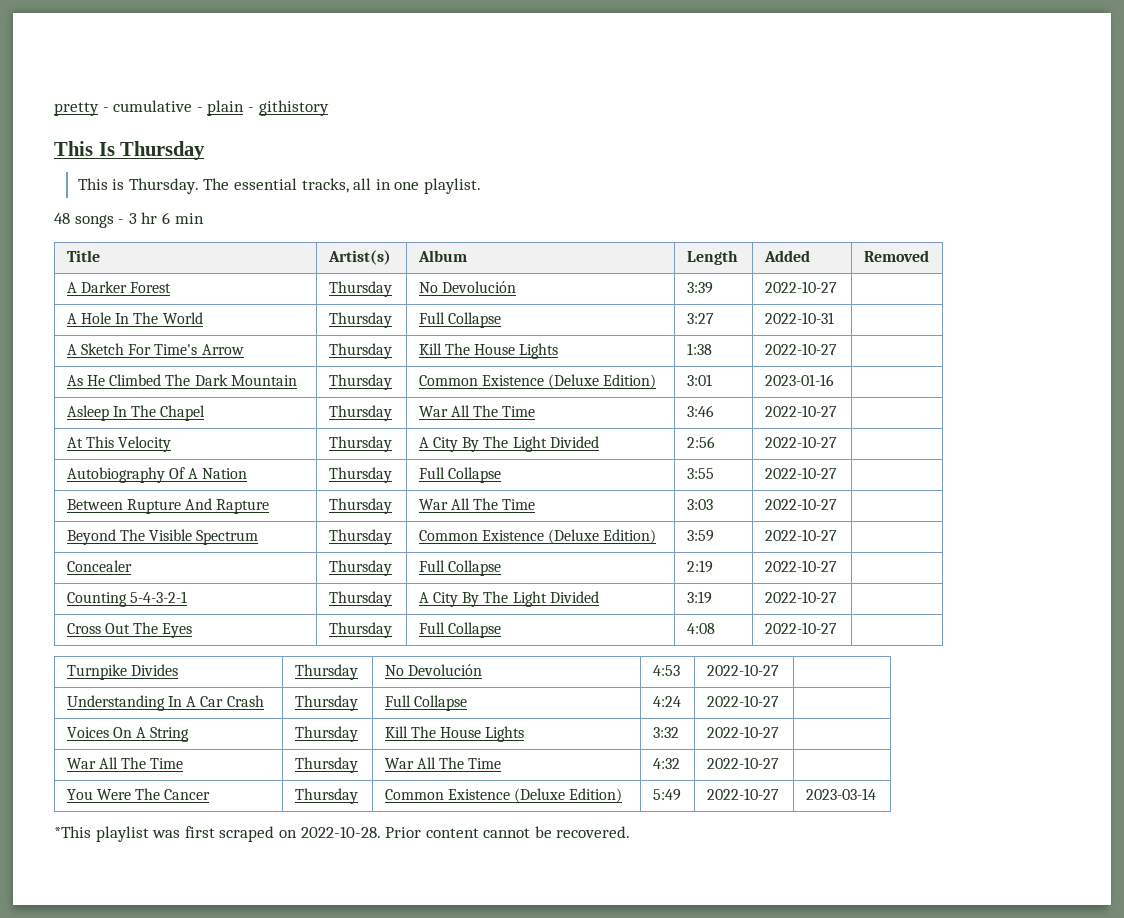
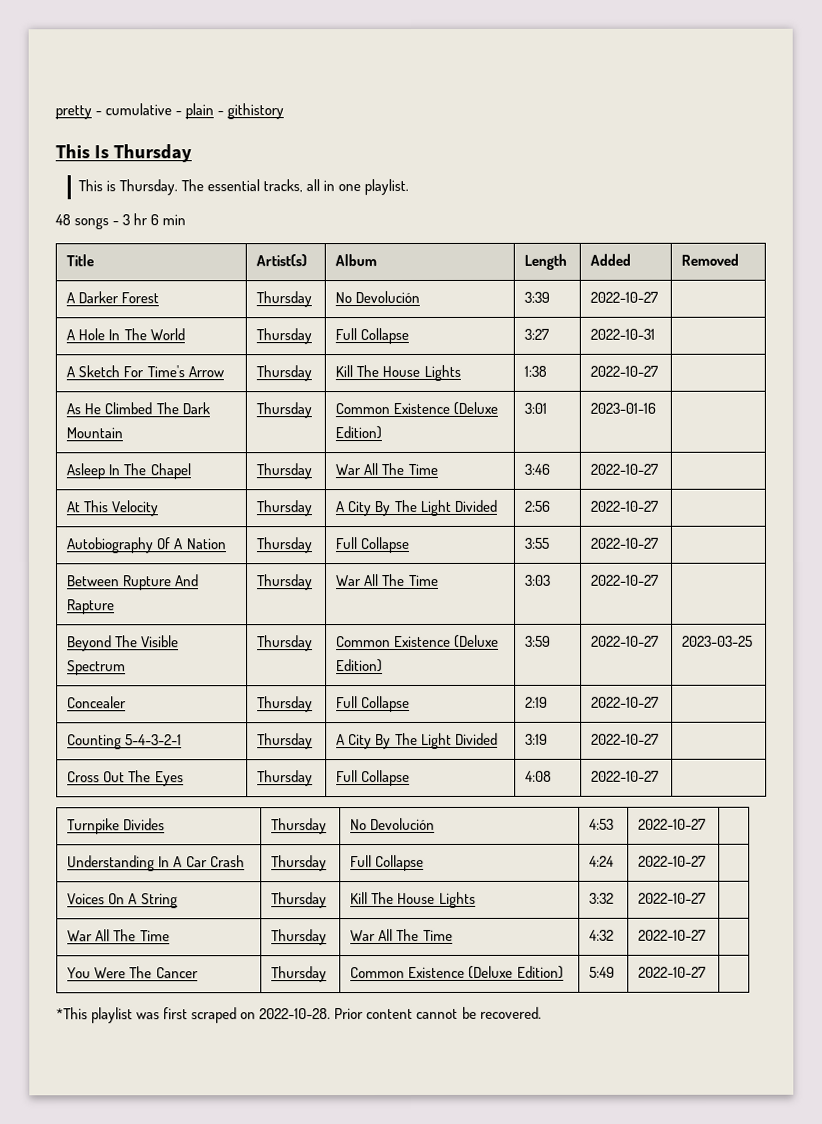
- Beyond The Visible Spectrum | Thursday | Common Existence (Deluxe Edition) | 3:59 | 2022-10-27 |
+ Beyond The Visible Spectrum | Thursday | Common Existence (Deluxe Edition) | 3:59 | 2022-10-27 | 2023-03-25
- You Were The Cancer | Thursday | Common Existence (Deluxe Edition) | 5:49 | 2022-10-27 | 2023-03-14
+ You Were The Cancer | Thursday | Common Existence (Deluxe Edition) | 5:49 | 2022-10-27 |

